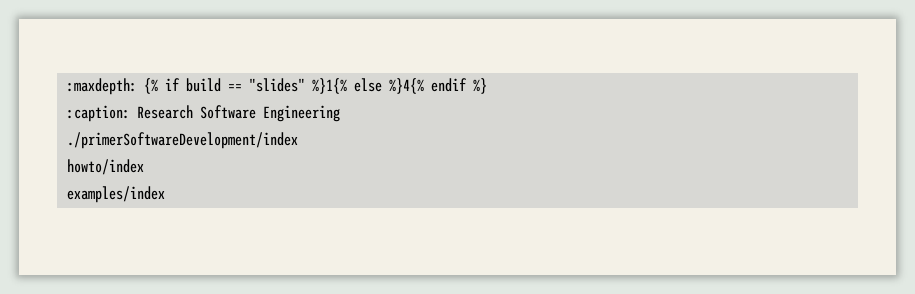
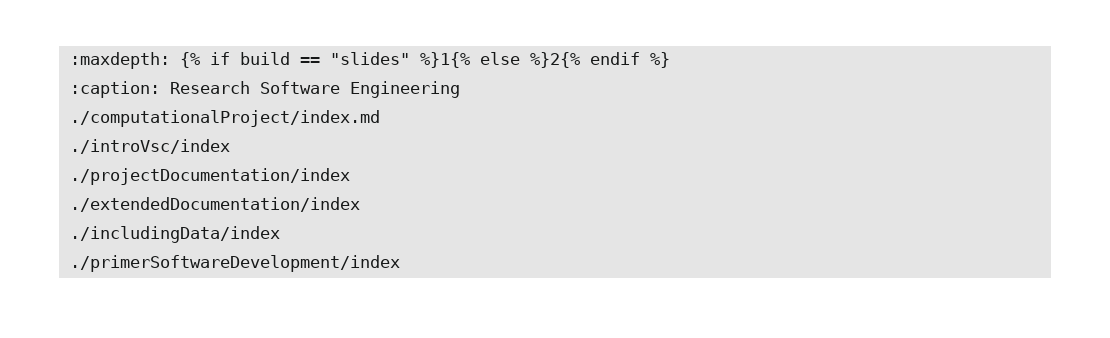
- :maxdepth: {% if build == "slides" %}1{% else %}4{% endif %}
+ :maxdepth: {% if build == "slides" %}1{% else %}2{% endif %}
+ ./computationalProject/index.md
+ ./introVsc/index
+ ./projectDocumentation/index
+ ./extendedDocumentation/index
+ ./includingData/index
- howto/index
- examples/index

